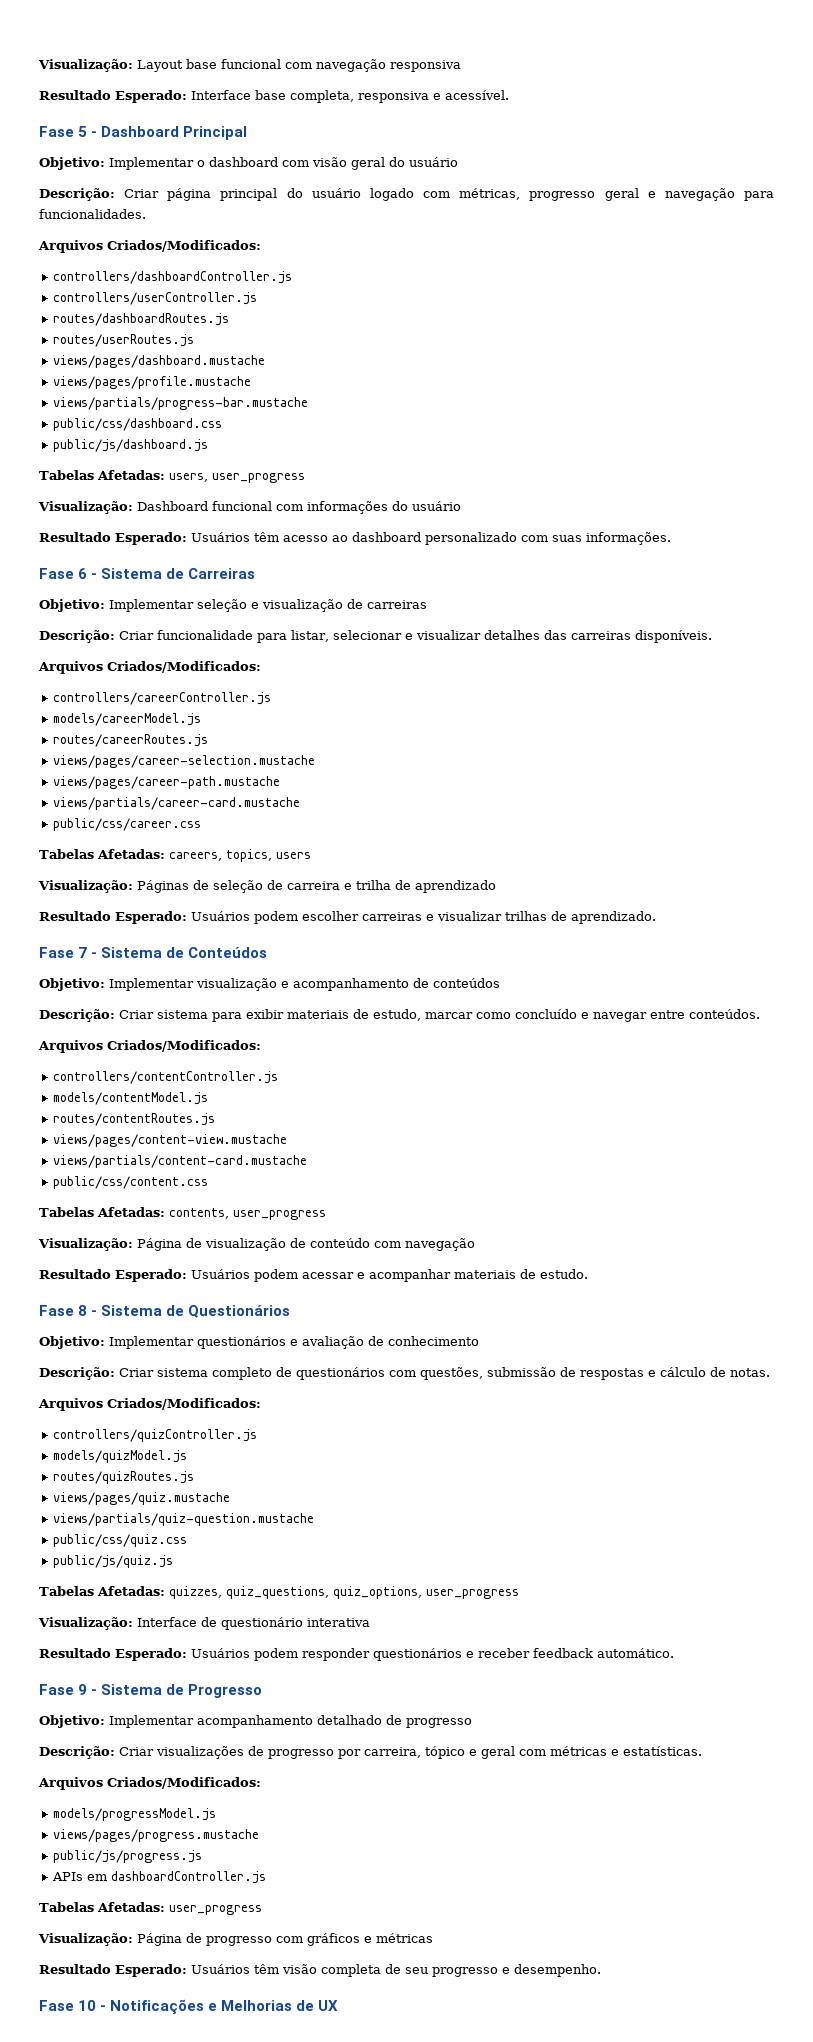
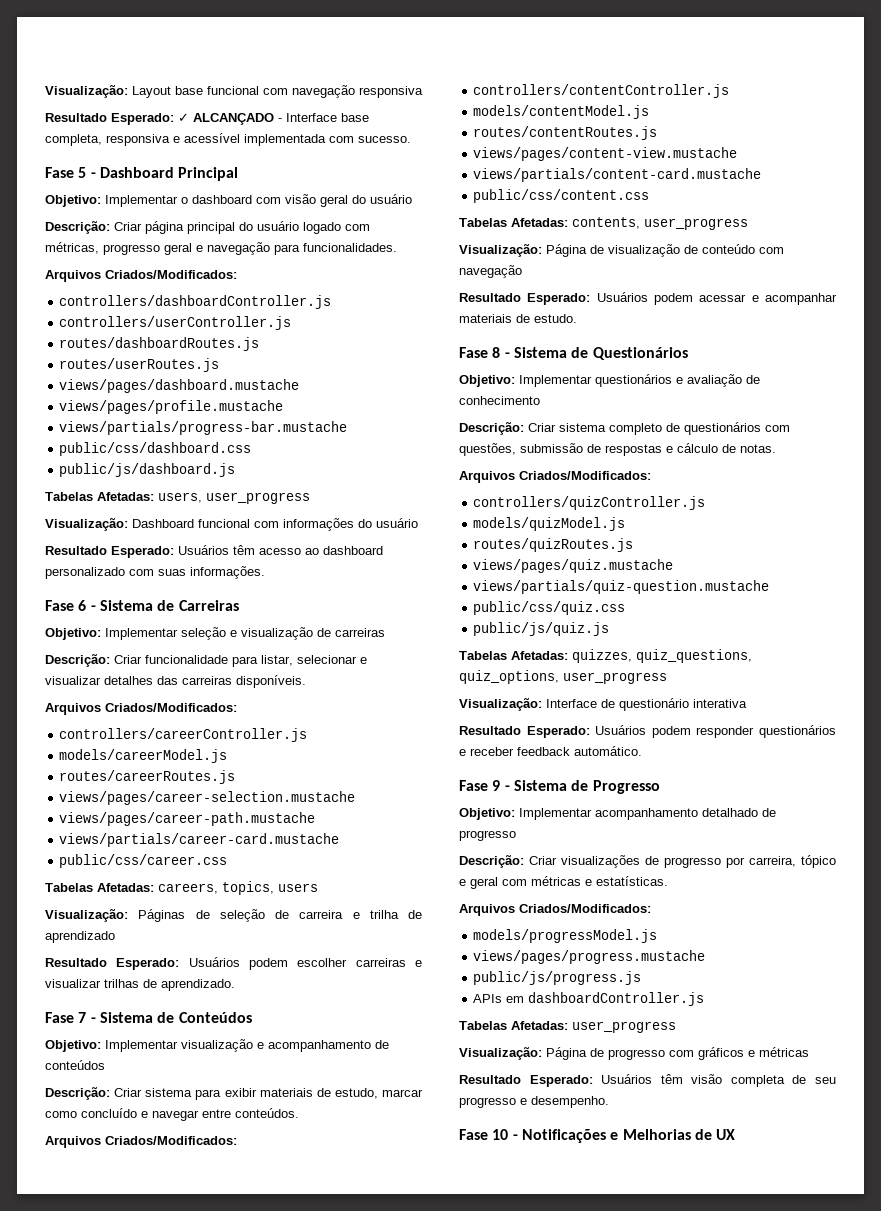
- Resultado Esperado: Interface base completa, responsiva e acessível.
+ Resultado Esperado: ✓ ALCANÇADO - Interface base completa, responsiva e acessível implementada com sucesso.

